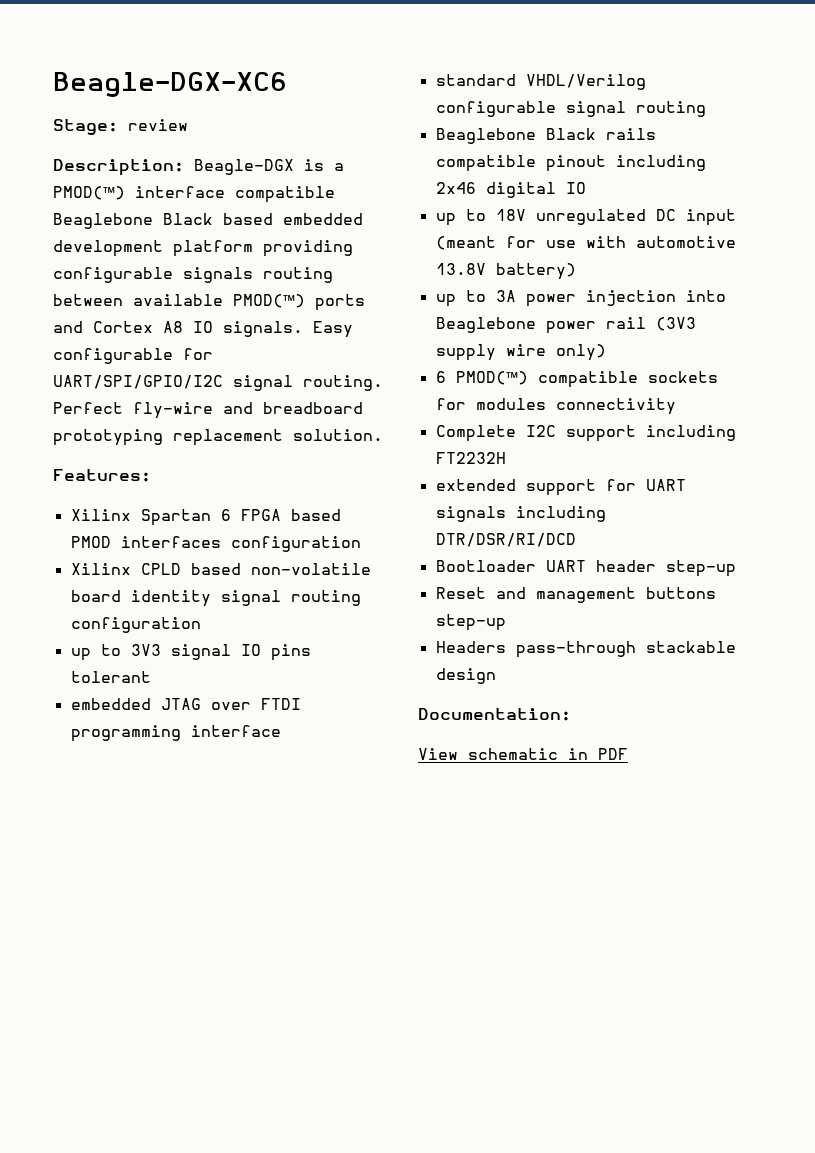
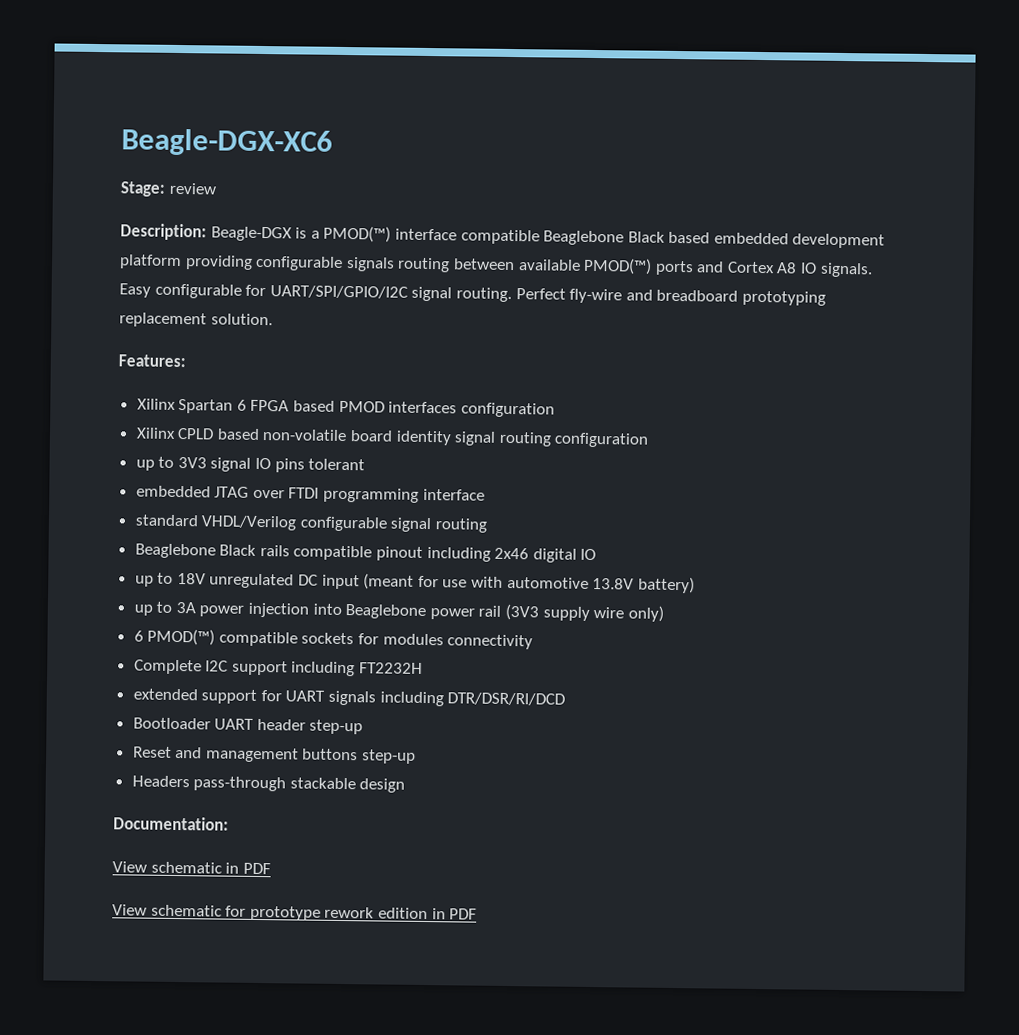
+ View schematic for prototype rework edition in PDF

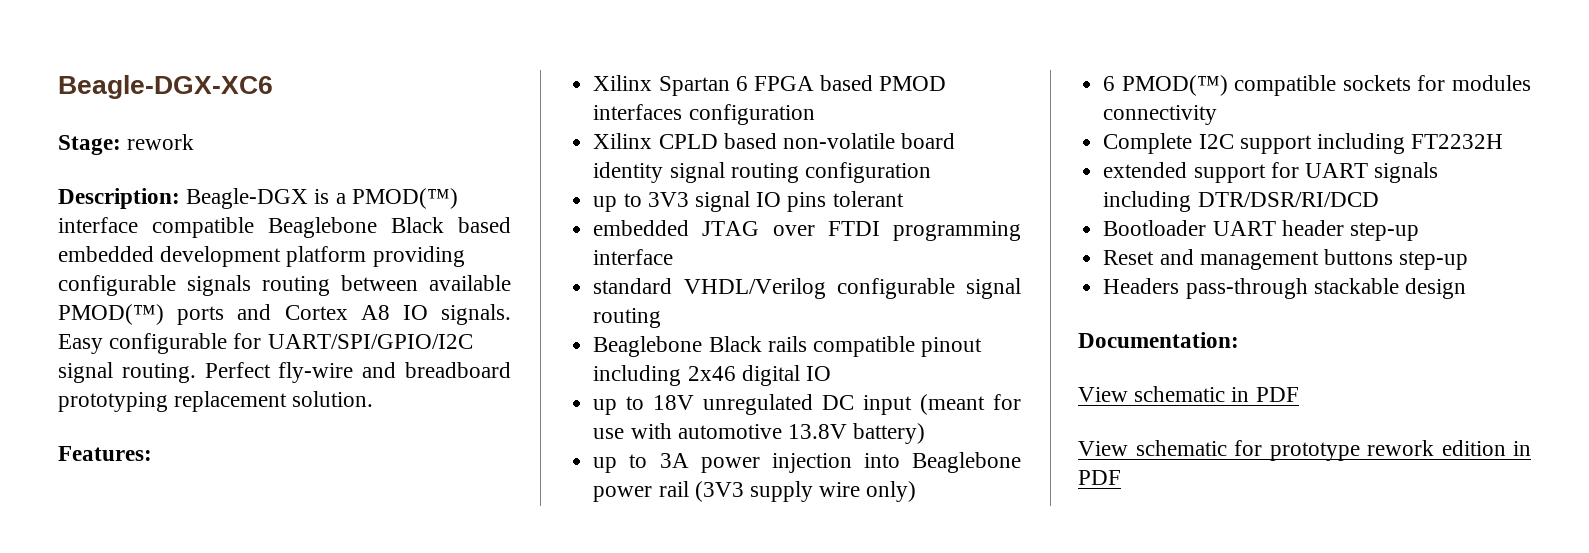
- Stage: review
+ Stage: rework

